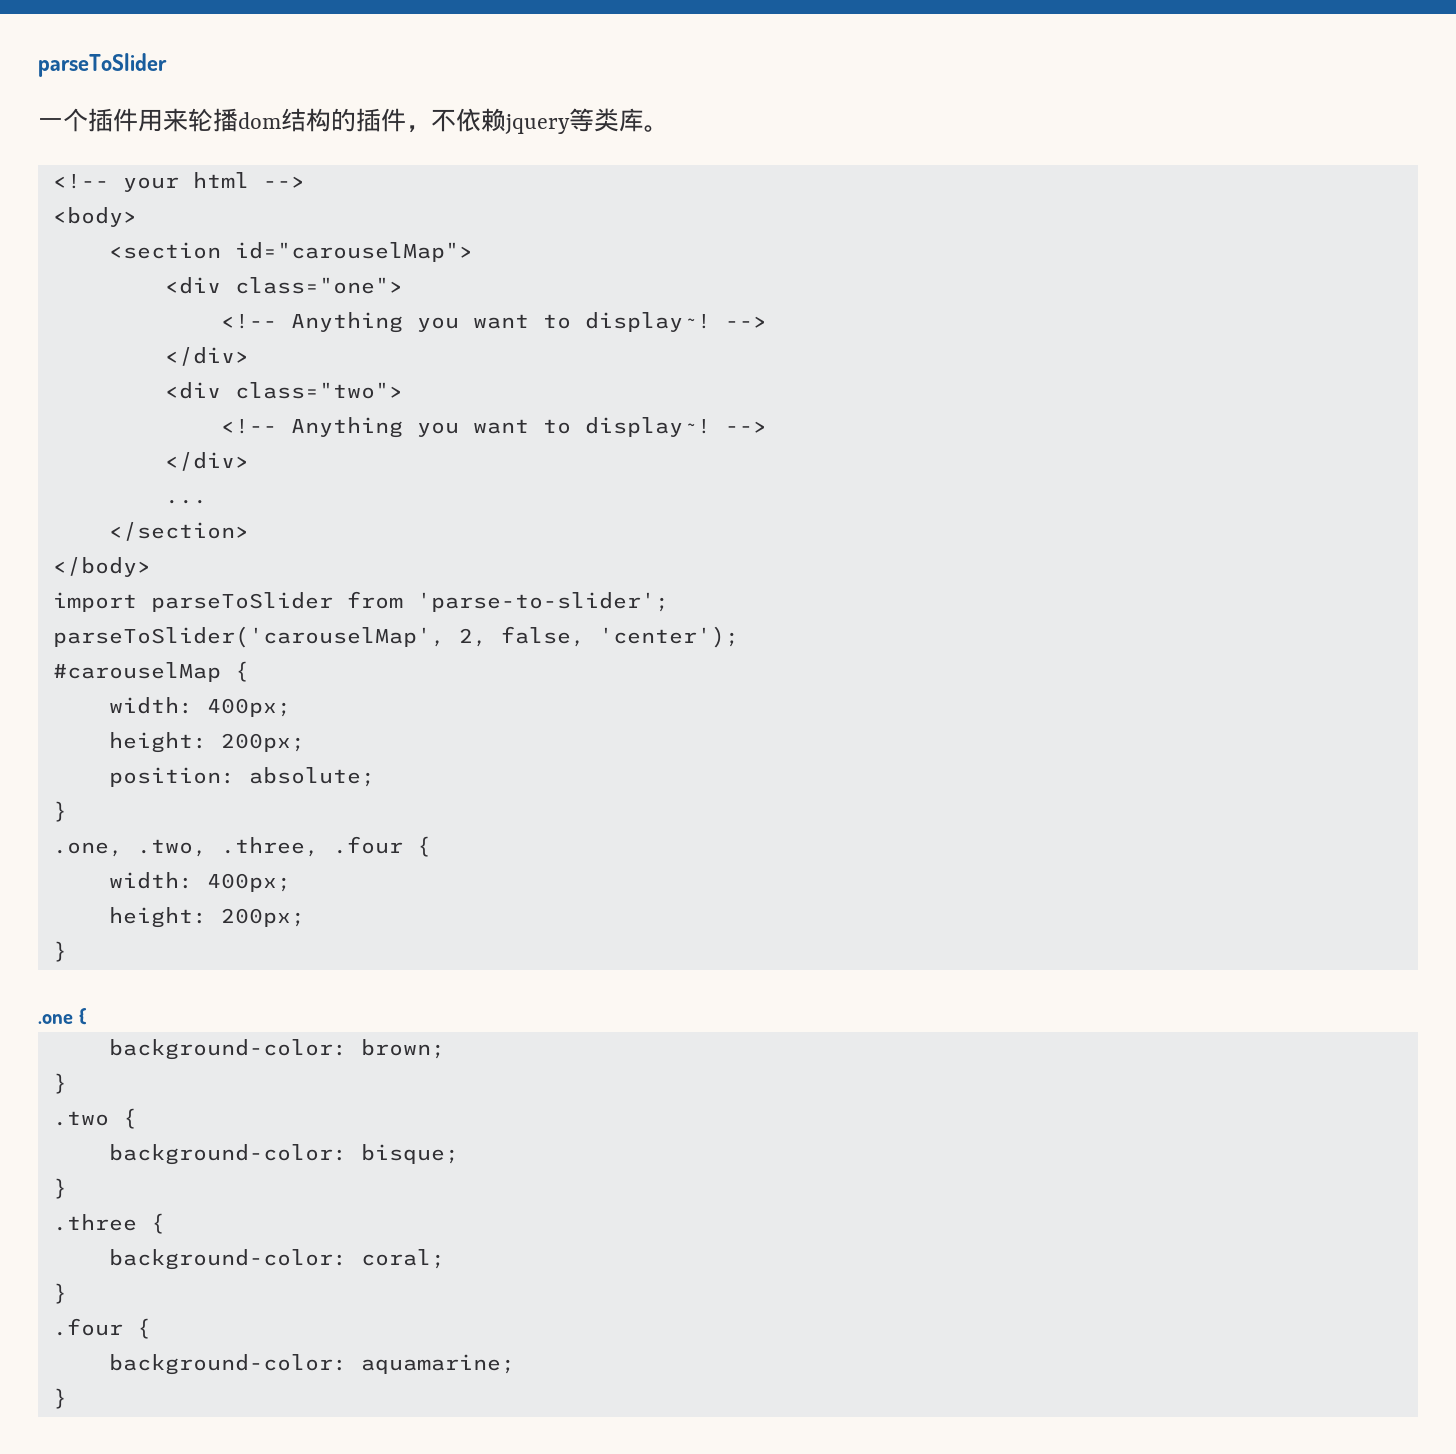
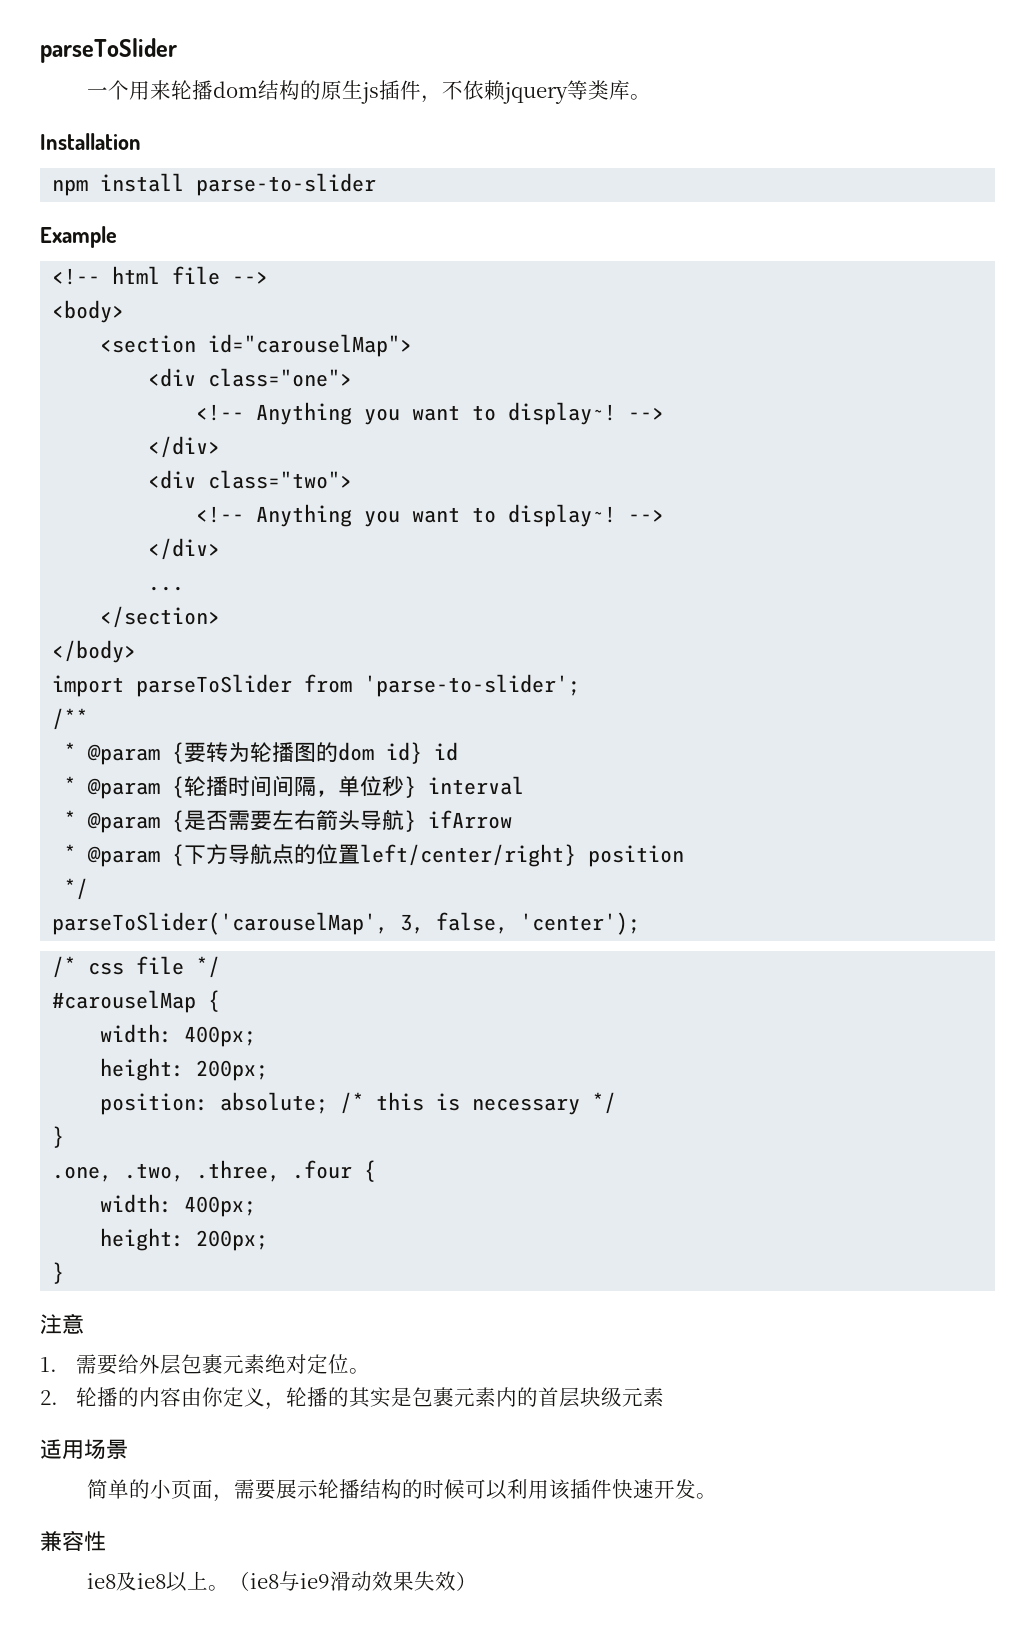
- 一个插件用来轮播dom结构的插件，不依赖jquery等类库。
+ 一个用来轮播dom结构的原生js插件，不依赖jquery等类库。
- <!-- your html -->
+ Installation
+ npm install parse-to-slider
+ Example
+ <!-- html file -->
+ /**
+ * @param {要转为轮播图的dom id} id
+ * @param {轮播时间间隔，单位秒} interval
+ * @param {是否需要左右箭头导航} ifArrow
+ * @param {下方导航点的位置left/center/right} position
+ */
- parseToSlider('carouselMap', 2, false, 'center');
+ parseToSlider('carouselMap', 3, false, 'center');
+ /* css file */
- position: absolute;
+ position: absolute; /* this is necessary */
- .one {
- background-color: brown;
- }
- .two {
- background-color: bisque;
- }
- .three {
- background-color: coral;
- }
- .four {
- background-color: aquamarine;
- }
+ 注意
+ 1.需要给外层包裹元素绝对定位。
+ 2.轮播的内容由你定义，轮播的其实是包裹元素内的首层块级元素
+ 适用场景
+ 简单的小页面，需要展示轮播结构的时候可以利用该插件快速开发。
+ 兼容性
+ ie8及ie8以上。（ie8与ie9滑动效果失效）

